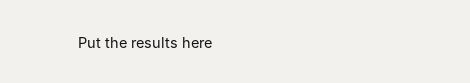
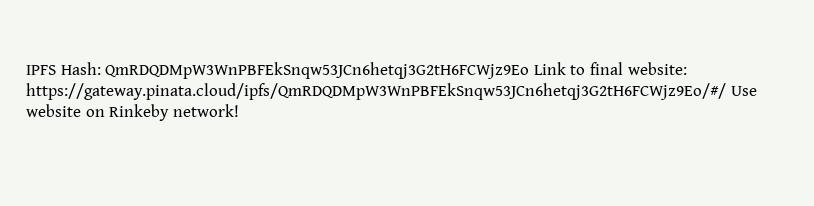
- Put the results here
+ IPFS Hash: QmRDQDMpW3WnPBFEkSnqw53JCn6hetqj3G2tH6FCWjz9Eo Link to final website: https://gateway.pinata.cloud/ipfs/QmRDQDMpW3WnPBFEkSnqw53JCn6hetqj3G2tH6FCWjz9Eo/#/ Use website on Rinkeby network!

